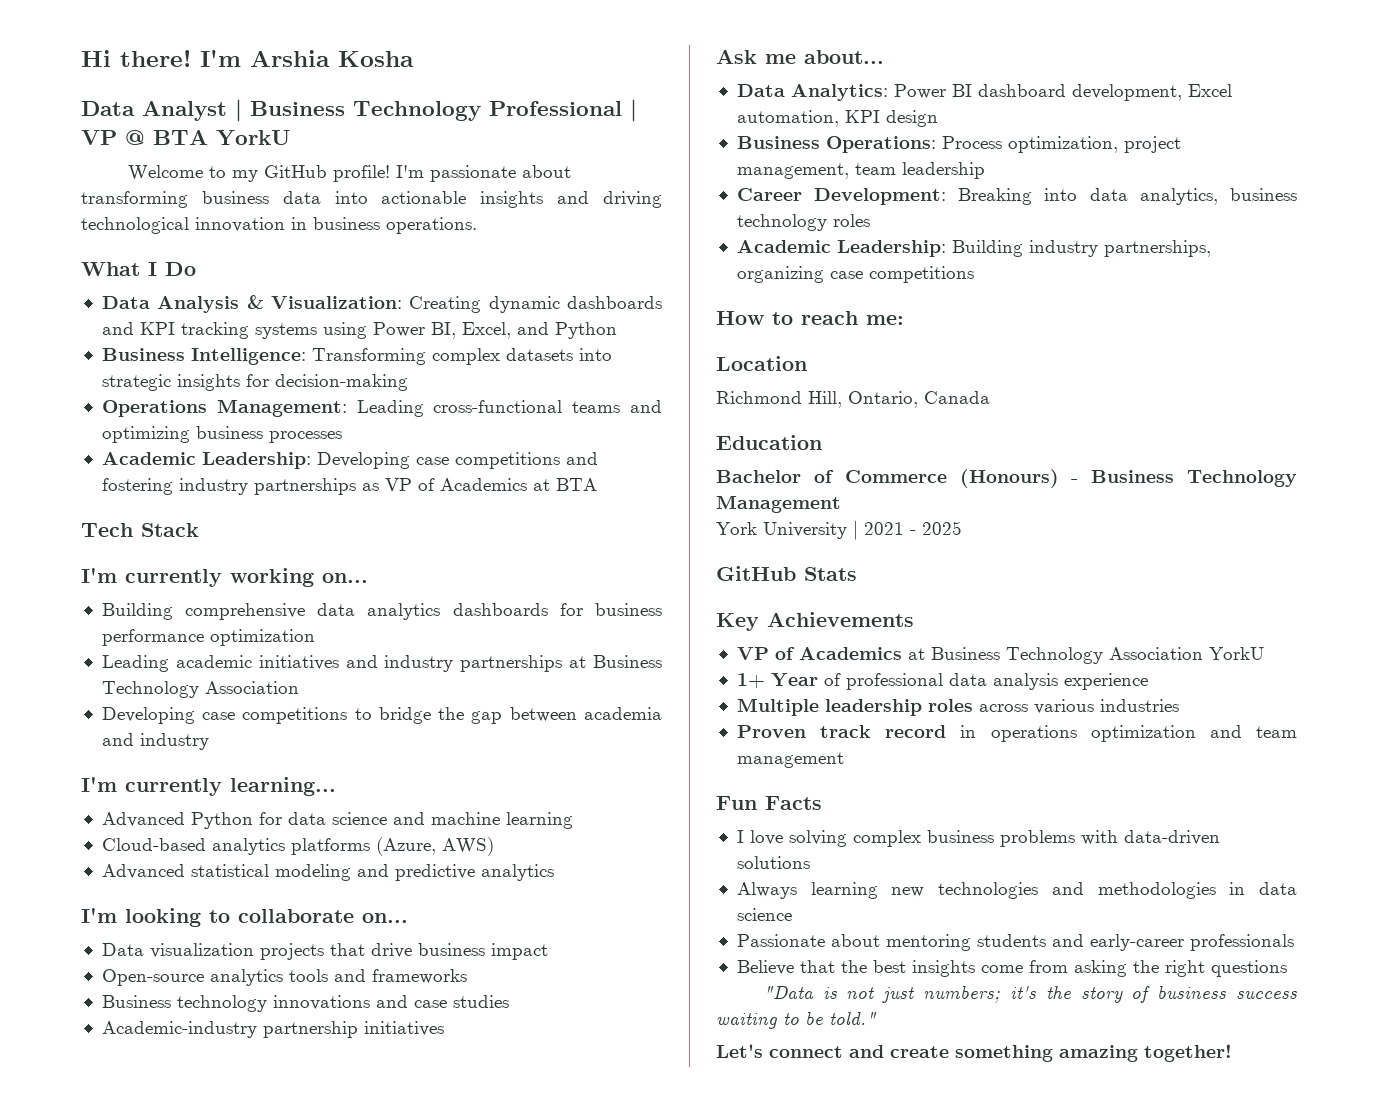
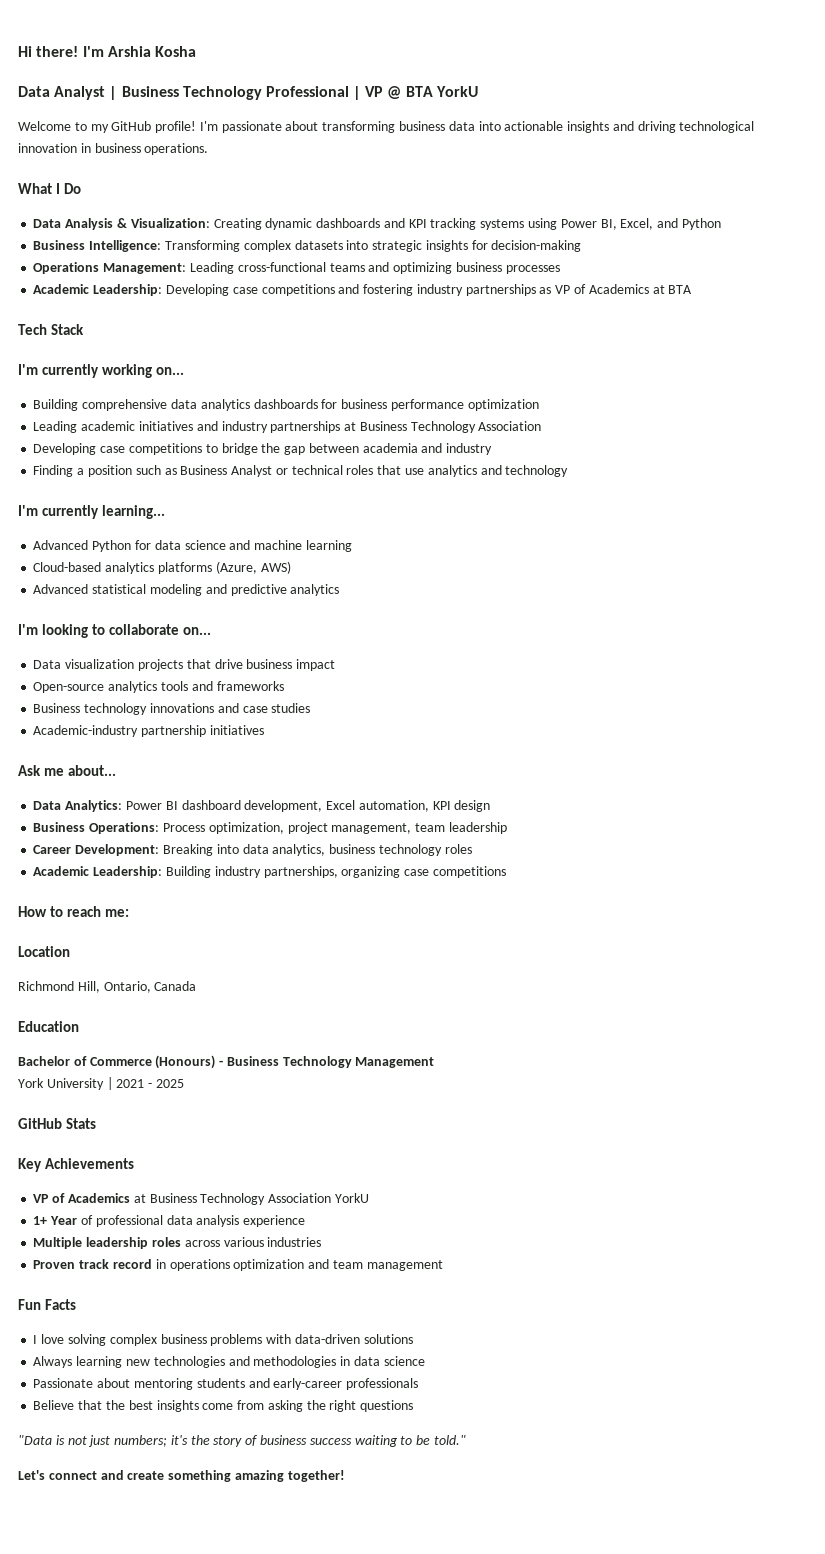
+ Finding a position such as Business Analyst or technical roles that use analytics and technology

